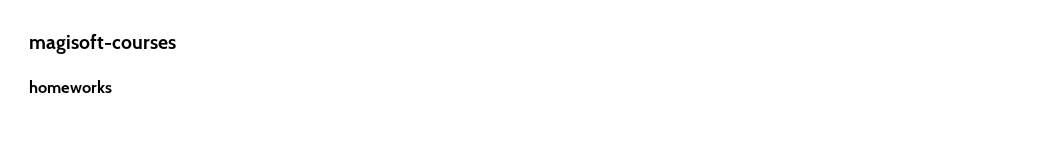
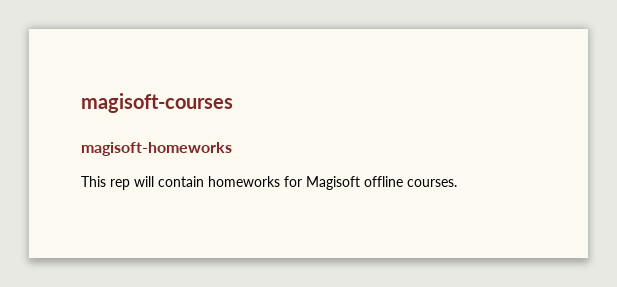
- homeworks
+ magisoft-homeworks
+ This rep will contain homeworks for Magisoft offline courses.

